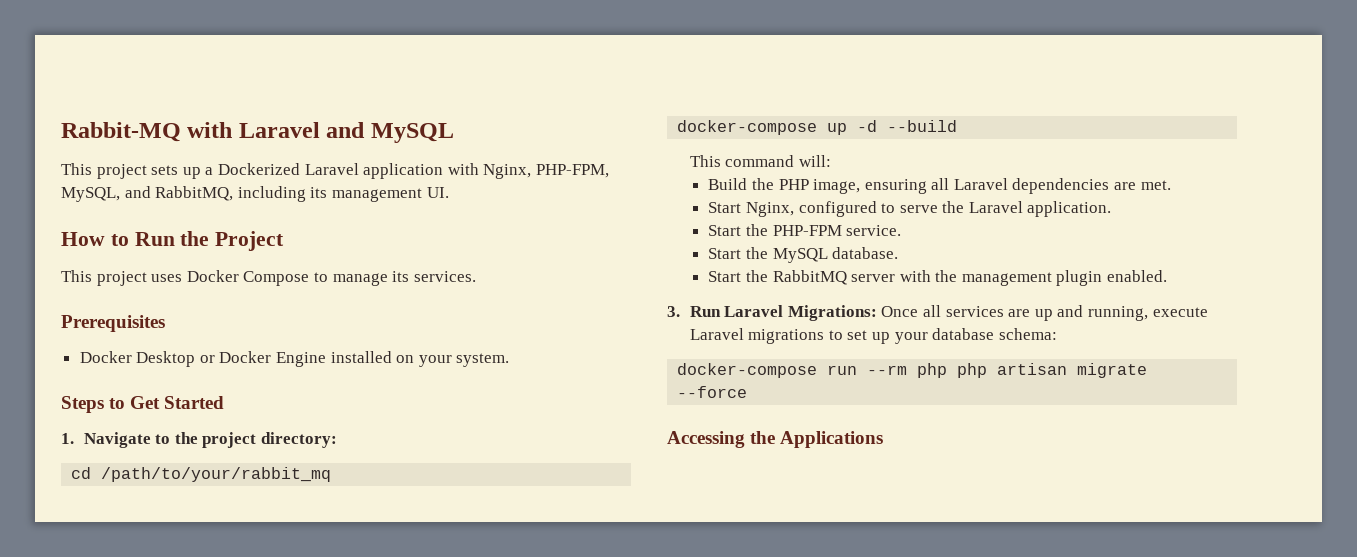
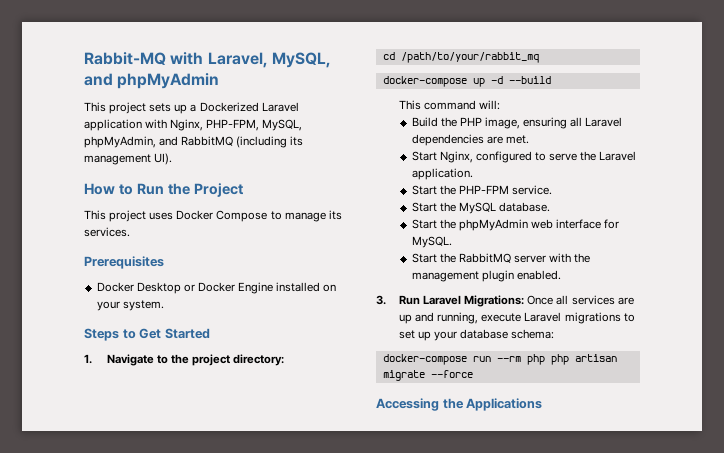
- Rabbit-MQ with Laravel and MySQL
+ Rabbit-MQ with Laravel, MySQL, and phpMyAdmin
- This project sets up a Dockerized Laravel application with Nginx, PHP-FPM, MySQL, and RabbitMQ, including its management UI.
+ This project sets up a Dockerized Laravel application with Nginx, PHP-FPM, MySQL, phpMyAdmin, and RabbitMQ (including its management UI).
+ Start the phpMyAdmin web interface for MySQL.

